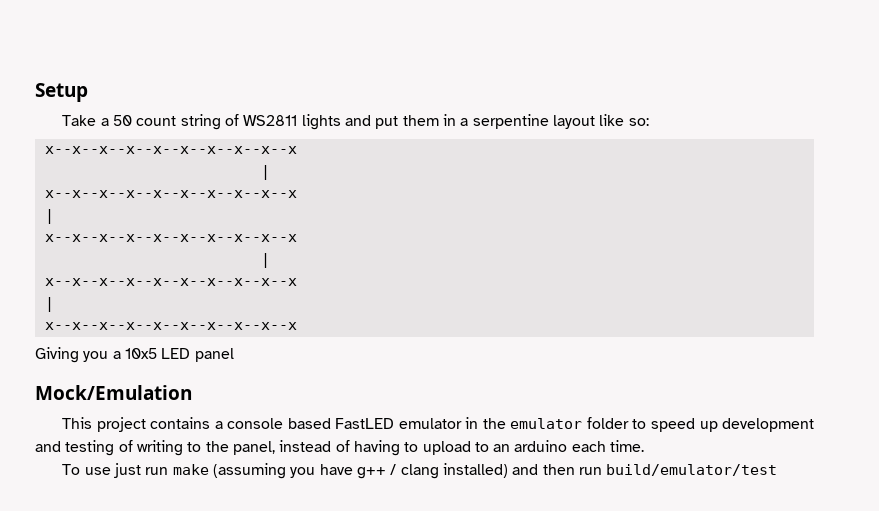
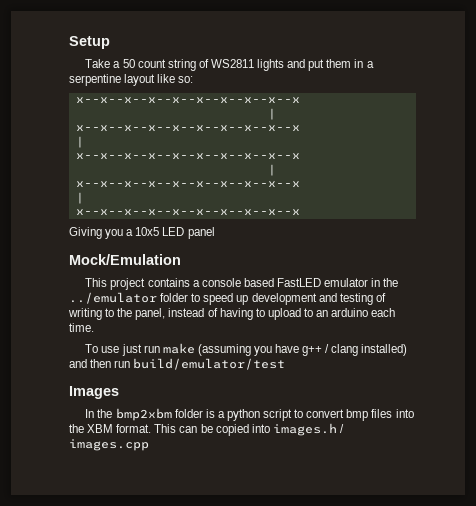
- This project contains a console based FastLED emulator in the emulator folder to speed up development and testing of writing to the panel, instead of having to upload to an arduino each time.
+ This project contains a console based FastLED emulator in the ../emulator folder to speed up development and testing of writing to the panel, instead of having to upload to an arduino each time.
+ Images
+ In the bmp2xbm folder is a python script to convert bmp files into the XBM format. This can be copied into images.h / images.cpp

